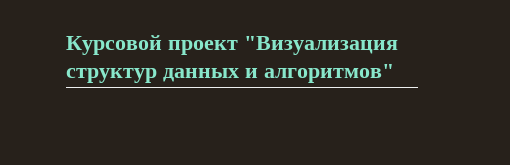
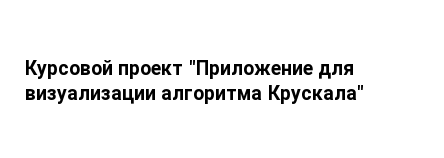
- Курсовой проект "Визуализация структур данных и алгоритмов"
+ Курсовой проект "Приложение для визуализации алгоритма Крускала"

